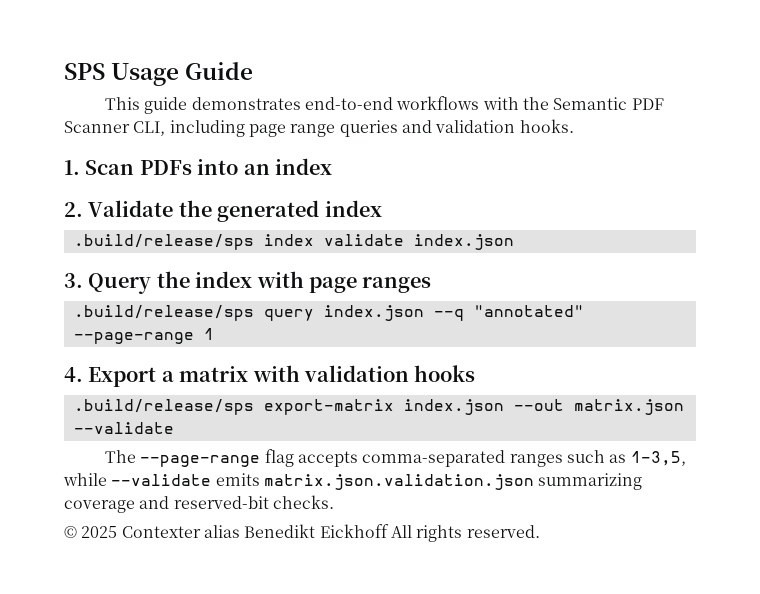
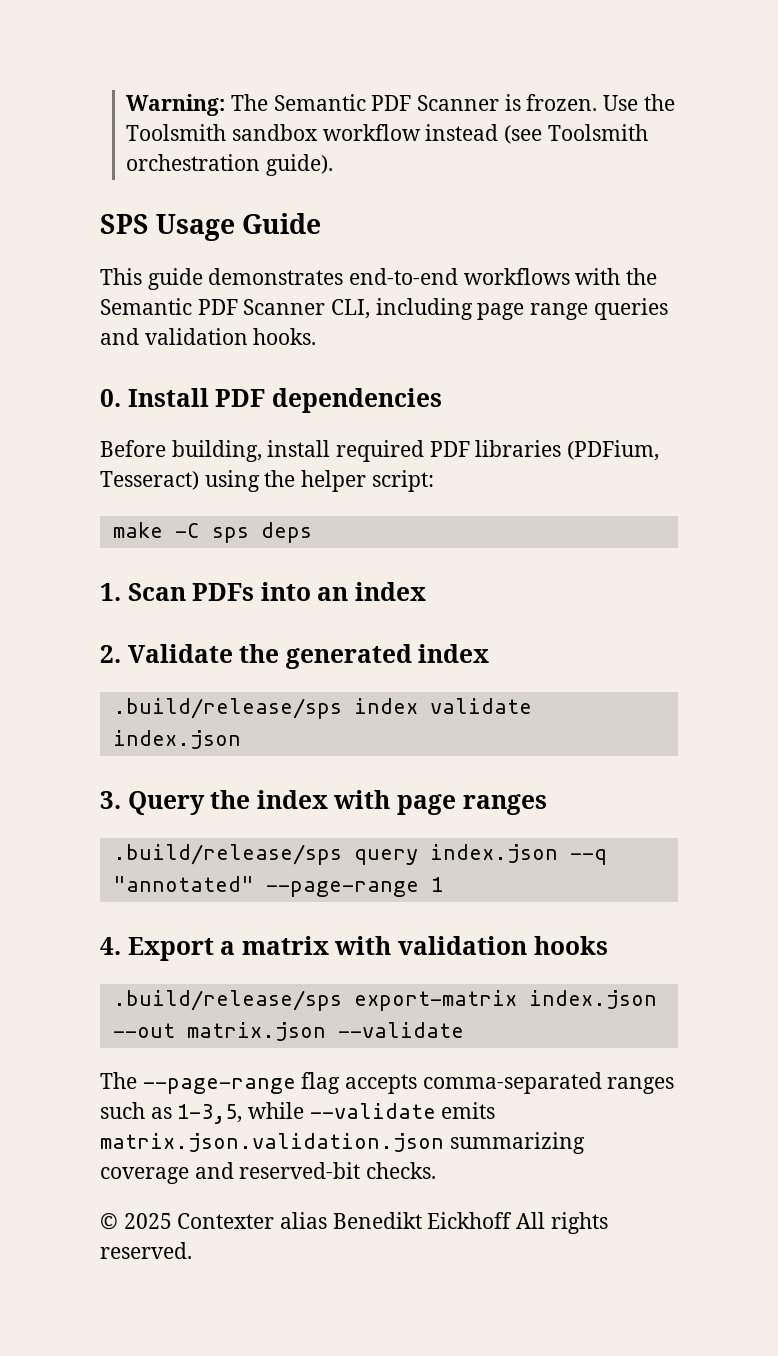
+ Warning: The Semantic PDF Scanner is frozen. Use the Toolsmith sandbox workflow instead (see Toolsmith orchestration guide).
+ 0. Install PDF dependencies
+ Before building, install required PDF libraries (PDFium, Tesseract) using the helper script:
+ make -C sps deps

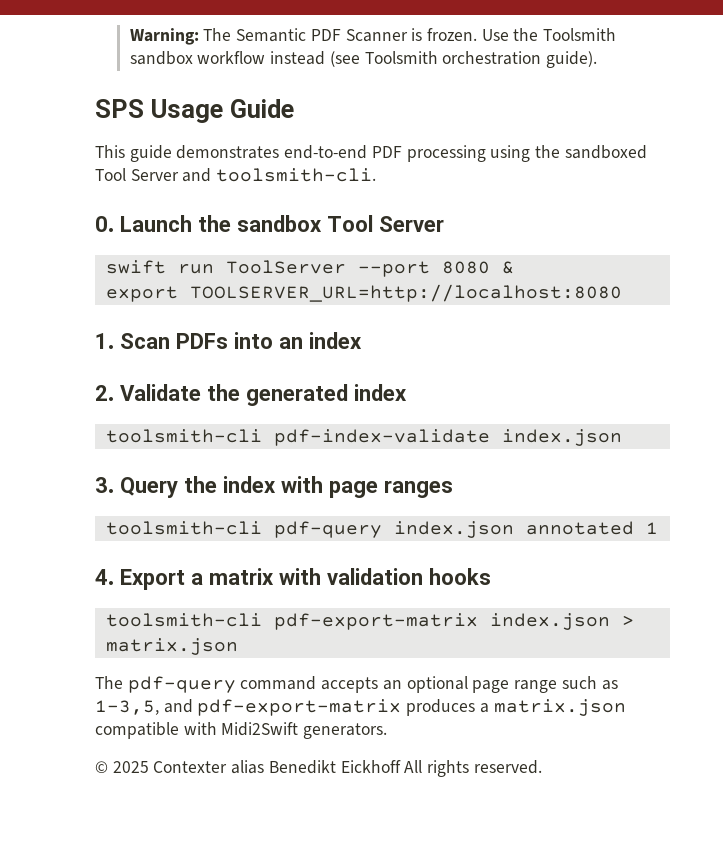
- This guide demonstrates end-to-end workflows with the Semantic PDF Scanner CLI, including page range queries and validation hooks.
- 0. Install PDF dependencies
- Before building, install required PDF libraries (PDFium, Tesseract) using the helper script:
- make -C sps deps
+ This guide demonstrates end-to-end PDF processing using the sandboxed Tool Server and toolsmith-cli.
+ 0. Launch the sandbox Tool Server
+ swift run ToolServer --port 8080 &
+ export TOOLSERVER_URL=http://localhost:8080
- .build/release/sps index validate index.json
+ toolsmith-cli pdf-index-validate index.json
- .build/release/sps query index.json --q "annotated" --page-range 1
+ toolsmith-cli pdf-query index.json annotated 1
- .build/release/sps export-matrix index.json --out matrix.json --validate
- The --page-range flag accepts comma-separated ranges such as 1-3,5, while --validate emits matrix.json.validation.json summarizing coverage and reserved-bit checks.
+ toolsmith-cli pdf-export-matrix index.json > matrix.json
+ The pdf-query command accepts an optional page range such as 1-3,5, and pdf-export-matrix produces a matrix.json compatible with Midi2Swift generators.

